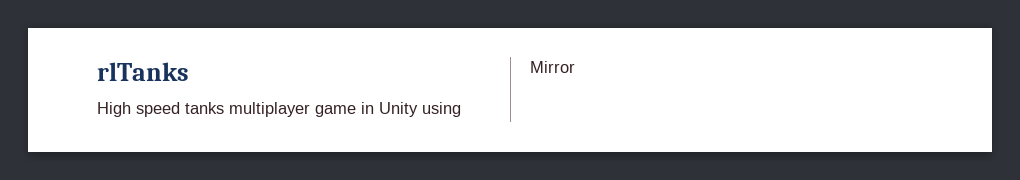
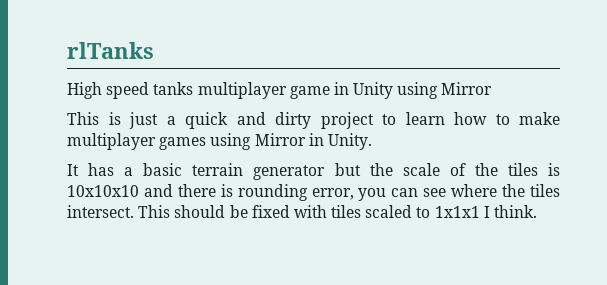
+ This is just a quick and dirty project to learn how to make multiplayer games using Mirror in Unity.
+ It has a basic terrain generator but the scale of the tiles is 10x10x10 and there is rounding error, you can see where the tiles intersect. This should be fixed with tiles scaled to 1x1x1 I think.

